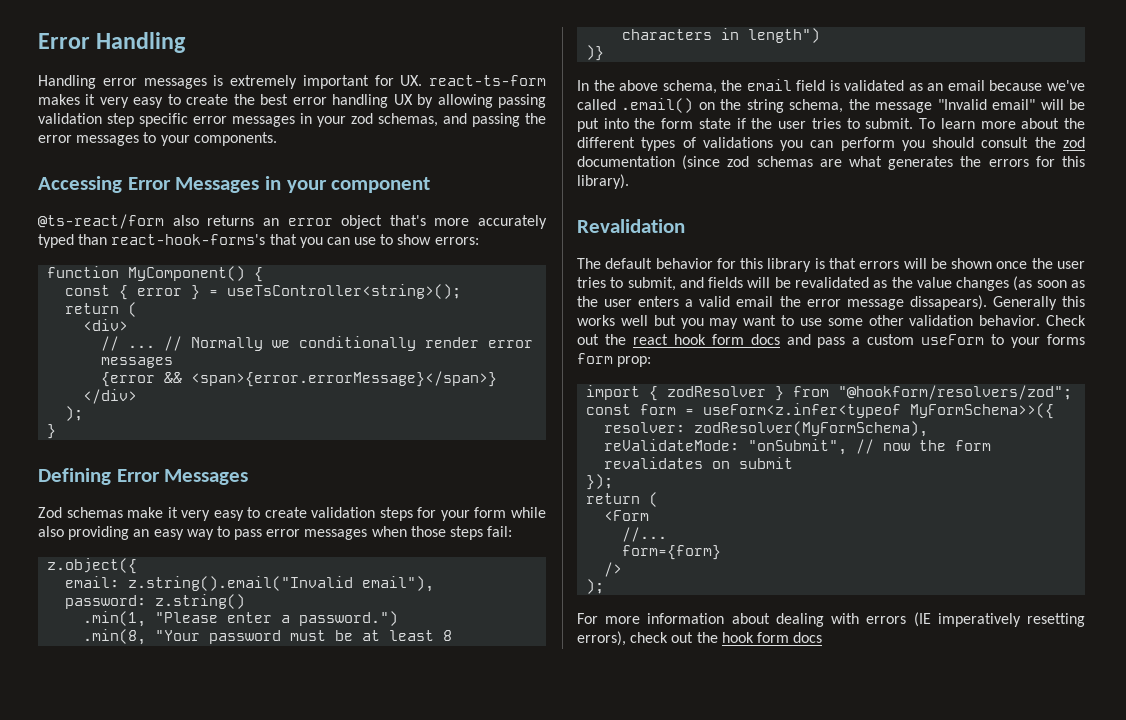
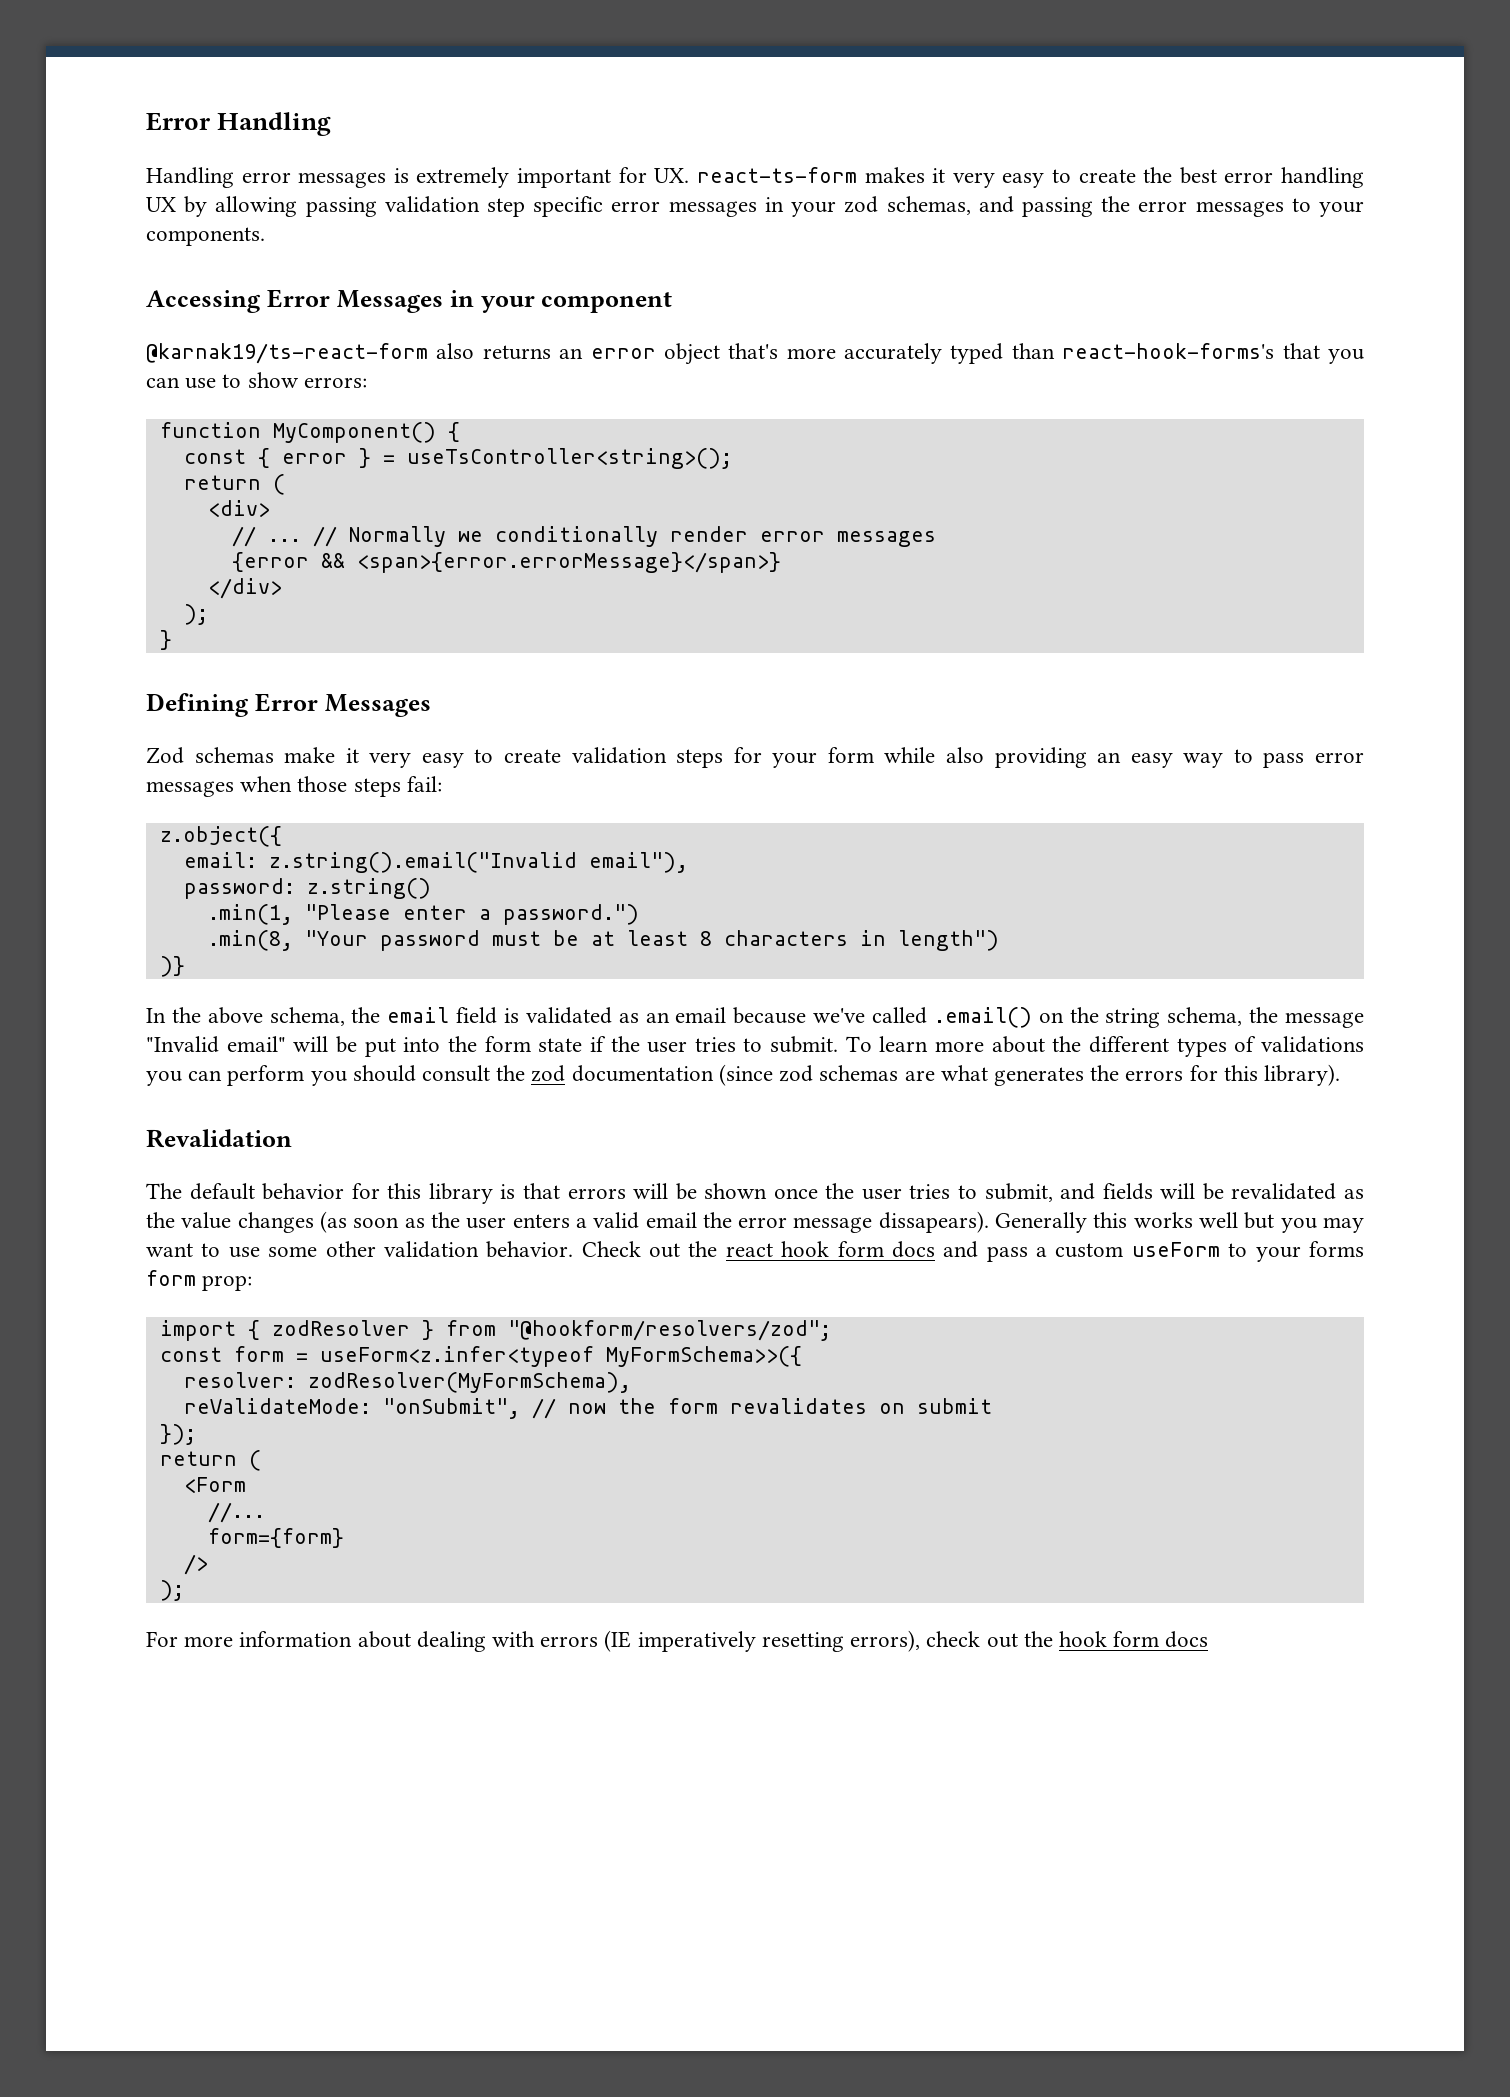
- @ts-react/form also returns an error object that's more accurately typed than react-hook-forms's that you can use to show errors:
+ @karnak19/ts-react-form also returns an error object that's more accurately typed than react-hook-forms's that you can use to show errors:

